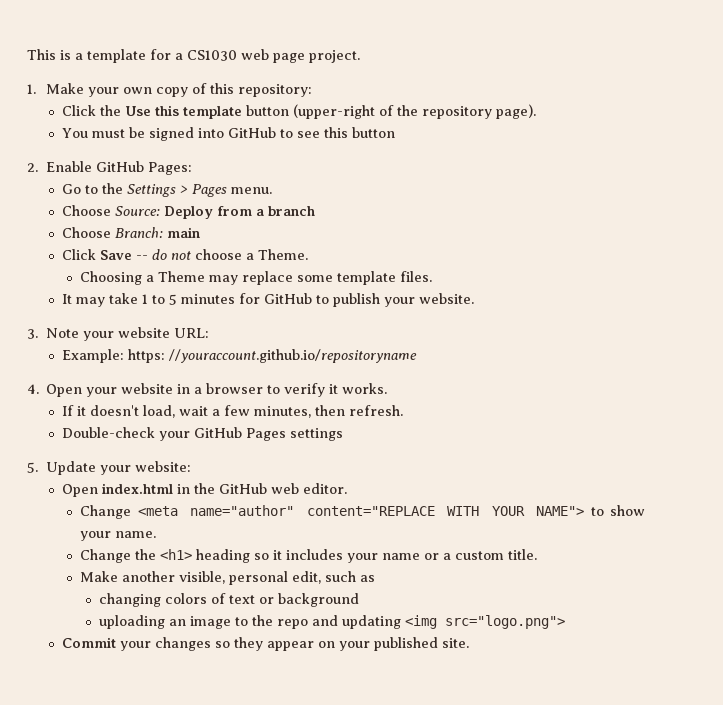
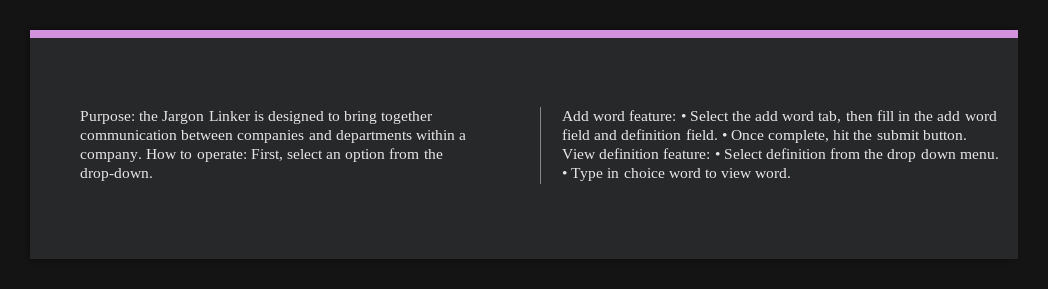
- This is a template for a CS1030 web page project.
- 1. Make your own copy of this repository:
- Click the Use this template button (upper-right of the repository page).
- You must be signed into GitHub to see this button
- 2. Enable GitHub Pages:
- Go to the Settings > Pages menu.
- Choose Source: Deploy from a branch
- Choose Branch: main
- Click Save -- do not choose a Theme.
- Choosing a Theme may replace some template files.
- It may take 1 to 5 minutes for GitHub to publish your website.
- 3. Note your website URL:
- Example: https: //youraccount.github.io/repositoryname
- 4. Open your website in a browser to verify it works.
- If it doesn't load, wait a few minutes, then refresh.
- Double-check your GitHub Pages settings
- 5. Update your website:
- Open index.html in the GitHub web editor.
- Change <meta name="author" content="REPLACE WITH YOUR NAME"> to show your name.
- Change the <h1> heading so it includes your name or a custom title.
- Make another visible, personal edit, such as
- changing colors of text or background
- uploading an image to the repo and updating <img src="logo.png">
- Commit your changes so they appear on your published site.
+ Purpose: the Jargon Linker is designed to bring together communication between companies and departments within a company. How to operate: First, select an option from the drop-down.
+ Add word feature: • Select the add word tab, then fill in the add word field and definition field. • Once complete, hit the submit button. View definition feature: • Select definition from the drop down menu. • Type in choice word to view word.

